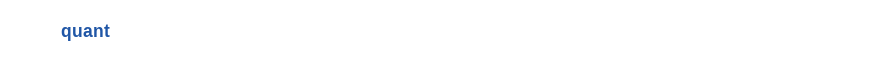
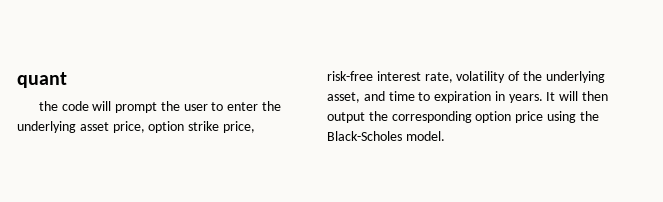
+ the code will prompt the user to enter the underlying asset price, option strike price, risk-free interest rate, volatility of the underlying asset, and time to expiration in years. It will then output the corresponding option price using the Black-Scholes model.

